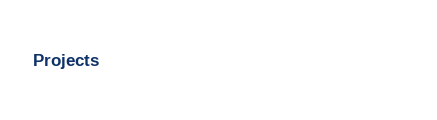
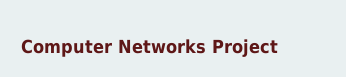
- Projects
+ Computer Networks Project

